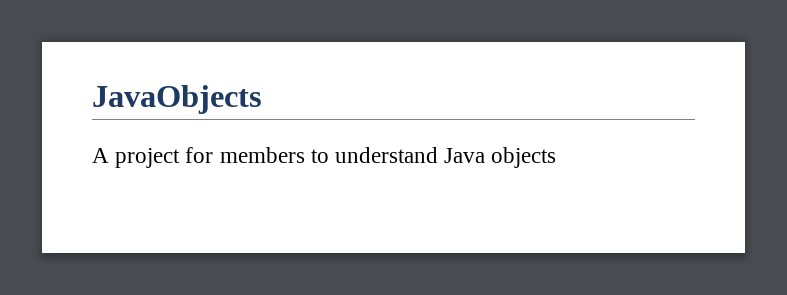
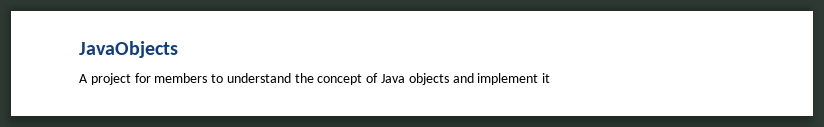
- A project for members to understand Java objects
+ A project for members to understand the concept of Java objects and implement it

